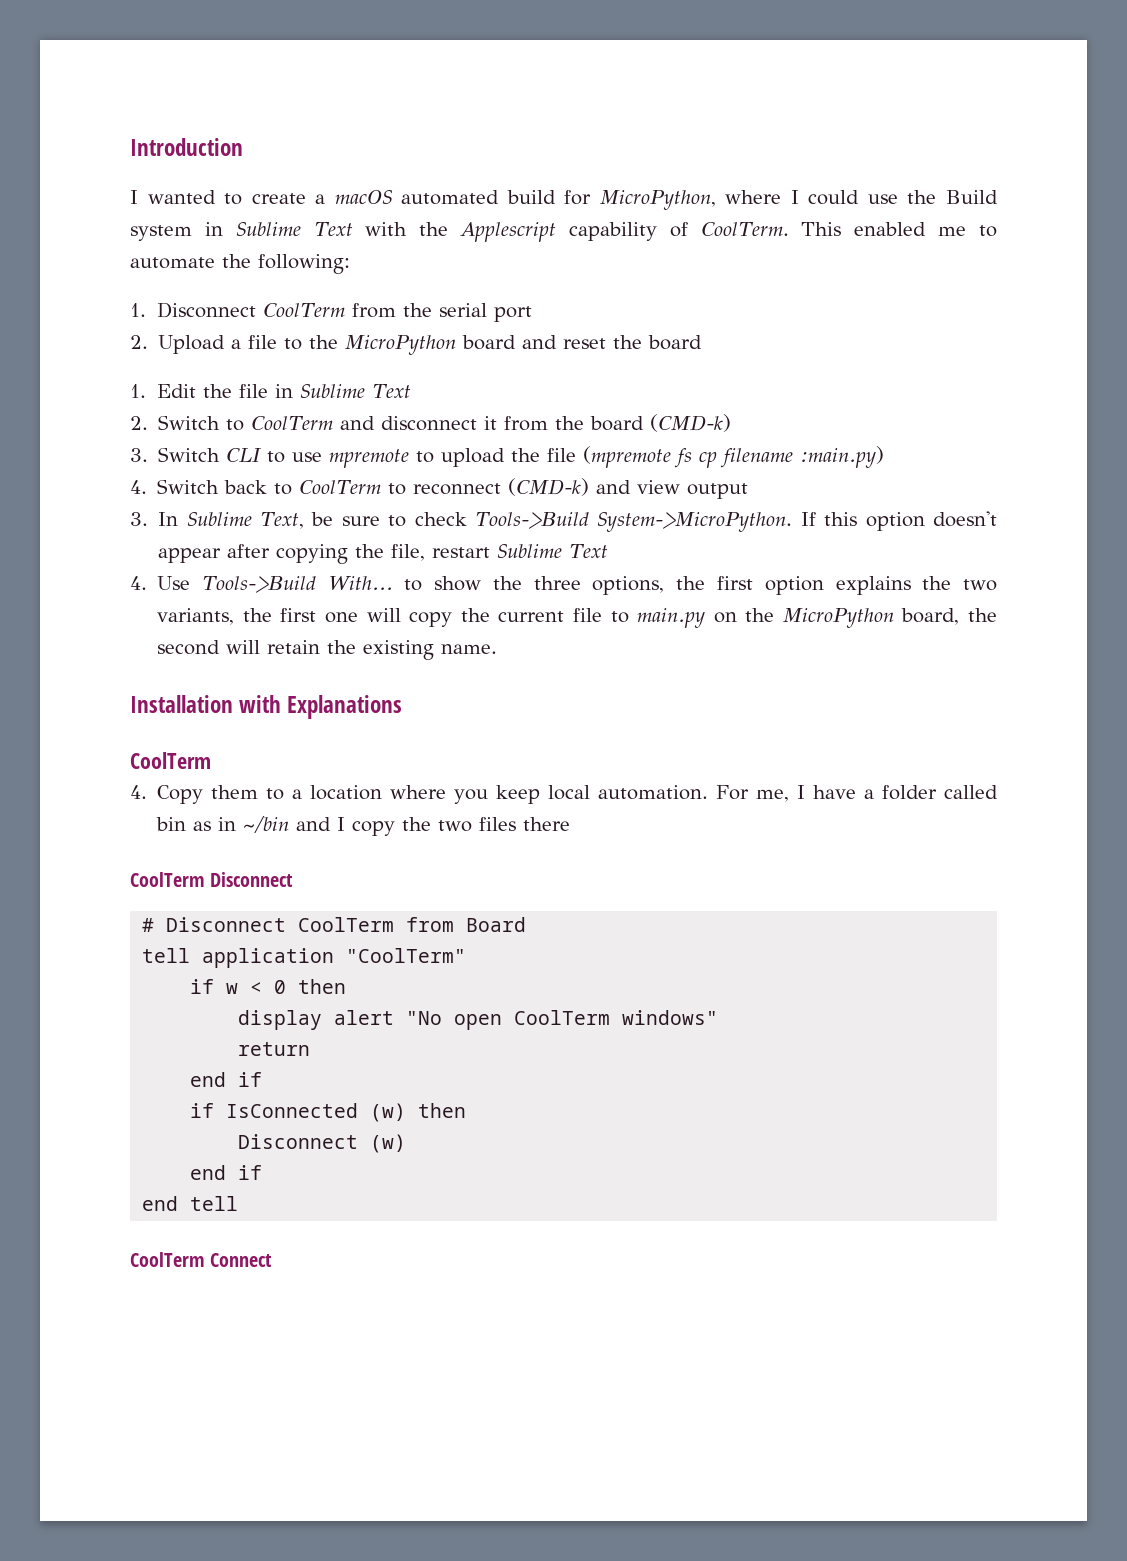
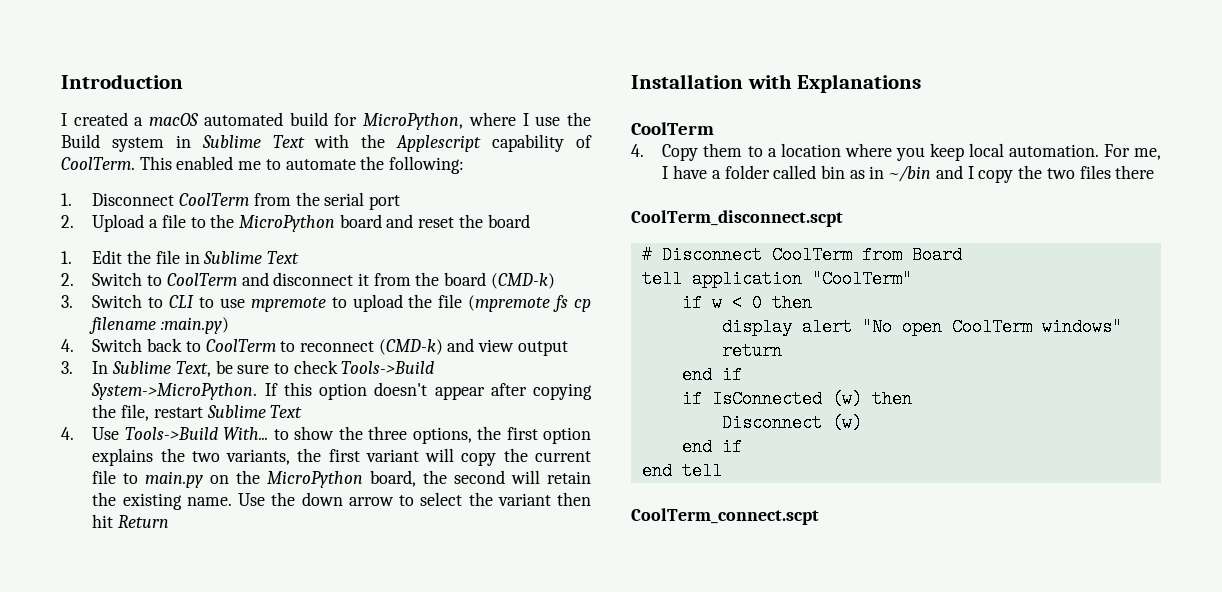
- I wanted to create a macOS automated build for MicroPython, where I could use the Build system in Sublime Text with the Applescript capability of CoolTerm.
+ I created a macOS automated build for MicroPython, where I use the Build system in Sublime Text with the Applescript capability of CoolTerm.
- 3. Switch CLI to use mpremote to upload the file (mpremote fs cp filename :main.py)
+ 3. Switch to CLI to use mpremote to upload the file (mpremote fs cp filename :main.py)
- 4. Use Tools->Build With... to show the three options, the first option explains the two variants, the first one will copy the current file to main.py on the MicroPython board, the second will retain the existing name.
+ 4. Use Tools->Build With... to show the three options, the first option explains the two variants, the first variant will copy the current file to main.py on the MicroPython board, the second will retain the existing name. Use the down arrow to select the variant then hit Return
- CoolTerm Disconnect
+ CoolTerm_disconnect.scpt
- CoolTerm Connect
+ CoolTerm_connect.scpt

